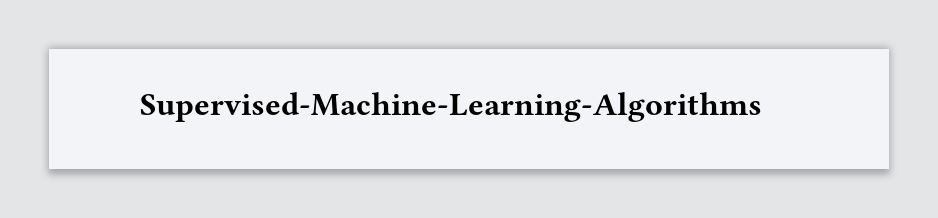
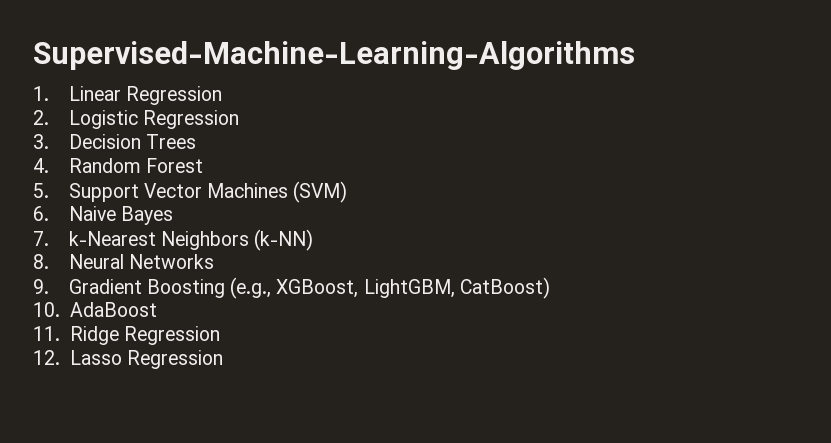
+ 1. Linear Regression
+ 2. Logistic Regression
+ 3. Decision Trees
+ 4. Random Forest
+ 5. Support Vector Machines (SVM)
+ 6. Naive Bayes
+ 7. k-Nearest Neighbors (k-NN)
+ 8. Neural Networks
+ 9. Gradient Boosting (e.g., XGBoost, LightGBM, CatBoost)
+ 10. AdaBoost
+ 11. Ridge Regression
+ 12. Lasso Regression

